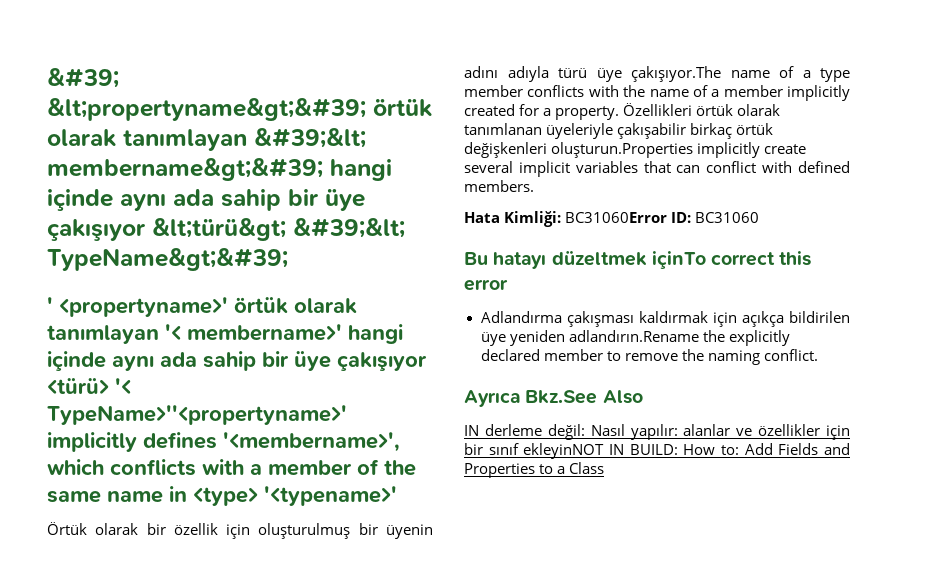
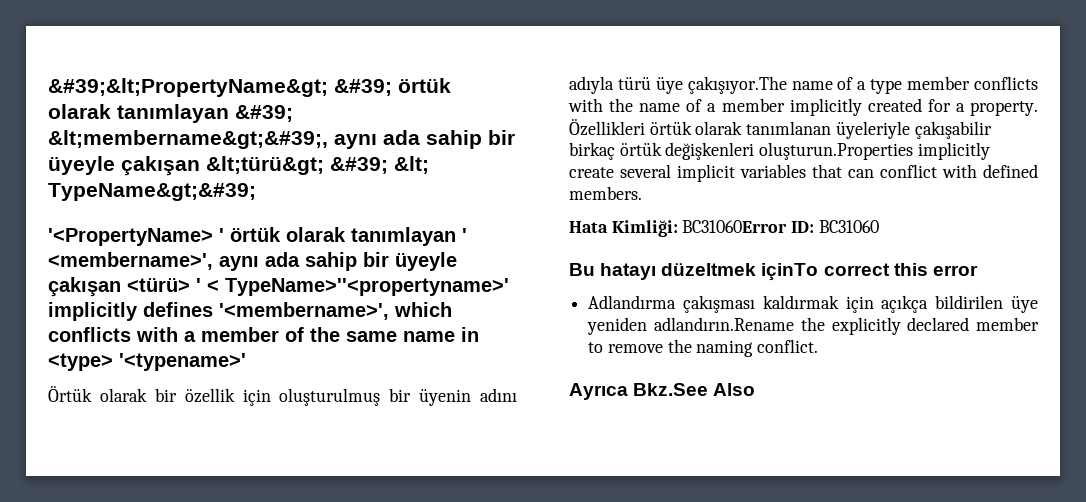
- &#39; &lt;propertyname&gt;&#39; örtük olarak tanımlayan &#39;&lt; membername&gt;&#39; hangi içinde aynı ada sahip bir üye çakışıyor &lt;türü&gt; &#39;&lt; TypeName&gt;&#39;
+ &#39;&lt;PropertyName&gt; &#39; örtük olarak tanımlayan &#39; &lt;membername&gt;&#39;, aynı ada sahip bir üyeyle çakışan &lt;türü&gt; &#39; &lt; TypeName&gt;&#39;
- ' <propertyname>' örtük olarak tanımlayan '< membername>' hangi içinde aynı ada sahip bir üye çakışıyor <türü> '< TypeName>''<propertyname>' implicitly defines '<membername>', which conflicts with a member of the same name in <type> '<typename>'
+ '<PropertyName> ' örtük olarak tanımlayan ' <membername>', aynı ada sahip bir üyeyle çakışan <türü> ' < TypeName>''<propertyname>' implicitly defines '<membername>', which conflicts with a member of the same name in <type> '<typename>'
- IN derleme değil: Nasıl yapılır: alanlar ve özellikler için bir sınıf ekleyinNOT IN BUILD: How to: Add Fields and Properties to a Class

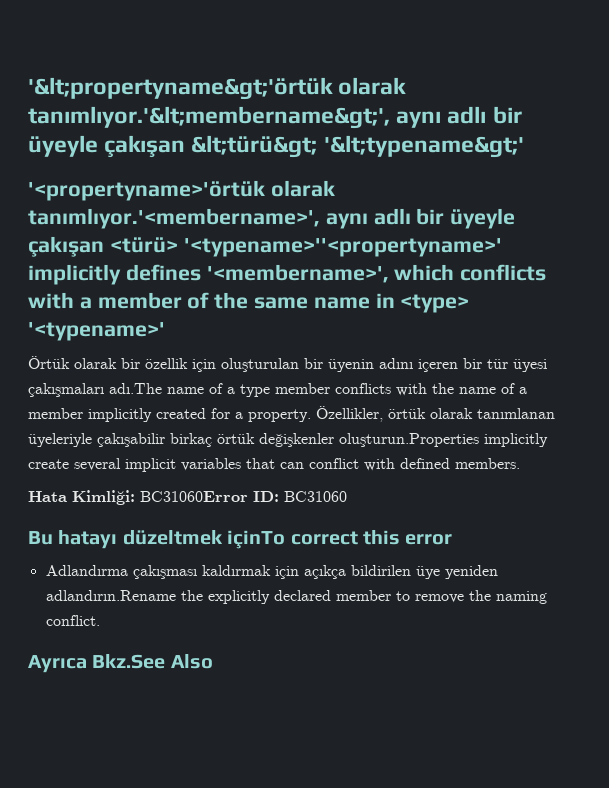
- &#39;&lt;PropertyName&gt; &#39; örtük olarak tanımlayan &#39; &lt;membername&gt;&#39;, aynı ada sahip bir üyeyle çakışan &lt;türü&gt; &#39; &lt; TypeName&gt;&#39;
- '<PropertyName> ' örtük olarak tanımlayan ' <membername>', aynı ada sahip bir üyeyle çakışan <türü> ' < TypeName>''<propertyname>' implicitly defines '<membername>', which conflicts with a member of the same name in <type> '<typename>'
+ '&lt;propertyname&gt;'örtük olarak tanımlıyor.'&lt;membername&gt;', aynı adlı bir üyeyle çakışan &lt;türü&gt; '&lt;typename&gt;'
+ '<propertyname>'örtük olarak tanımlıyor.'<membername>', aynı adlı bir üyeyle çakışan <türü> '<typename>''<propertyname>' implicitly defines '<membername>', which conflicts with a member of the same name in <type> '<typename>'
- Örtük olarak bir özellik için oluşturulmuş bir üyenin adını adıyla türü üye çakışıyor.The name of a type member conflicts with the name of a member implicitly created for a property.
+ Örtük olarak bir özellik için oluşturulan bir üyenin adını içeren bir tür üyesi çakışmaları adı.The name of a type member conflicts with the name of a member implicitly created for a property.
- Özellikleri örtük olarak tanımlanan üyeleriyle çakışabilir birkaç örtük değişkenleri oluşturun.Properties implicitly create several implicit variables that can conflict with defined members.
+ Özellikler, örtük olarak tanımlanan üyeleriyle çakışabilir birkaç örtük değişkenler oluşturun.Properties implicitly create several implicit variables that can conflict with defined members.

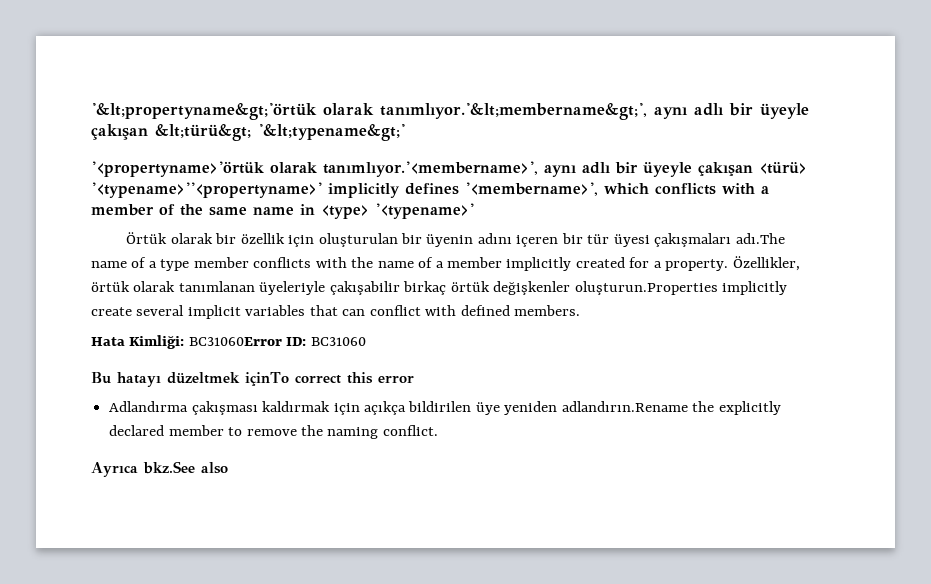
- Ayrıca Bkz.See Also
+ Ayrıca bkz.See also

